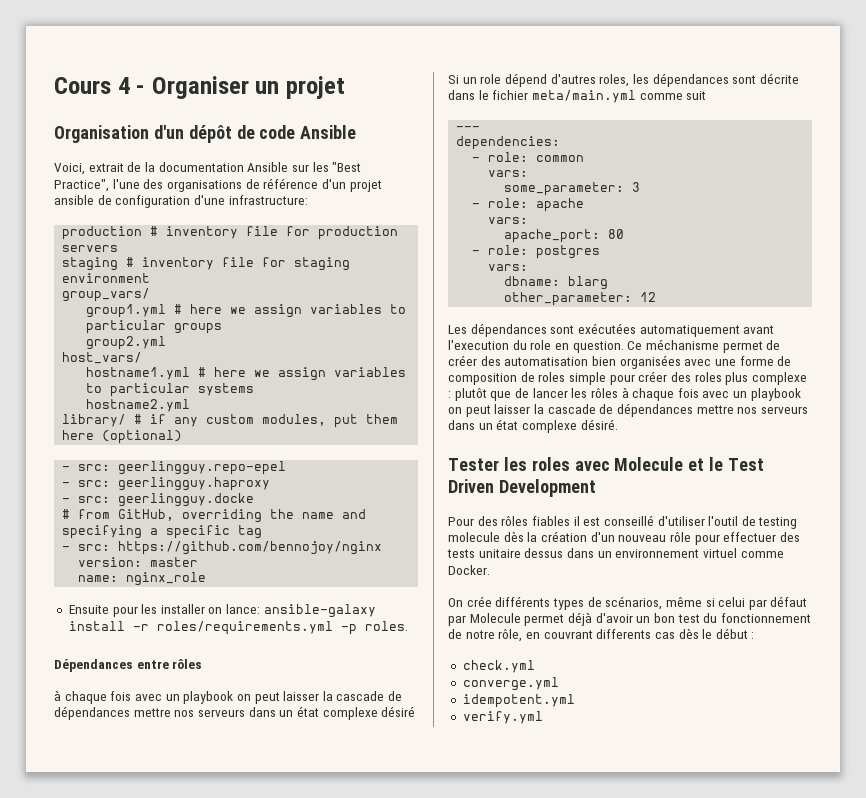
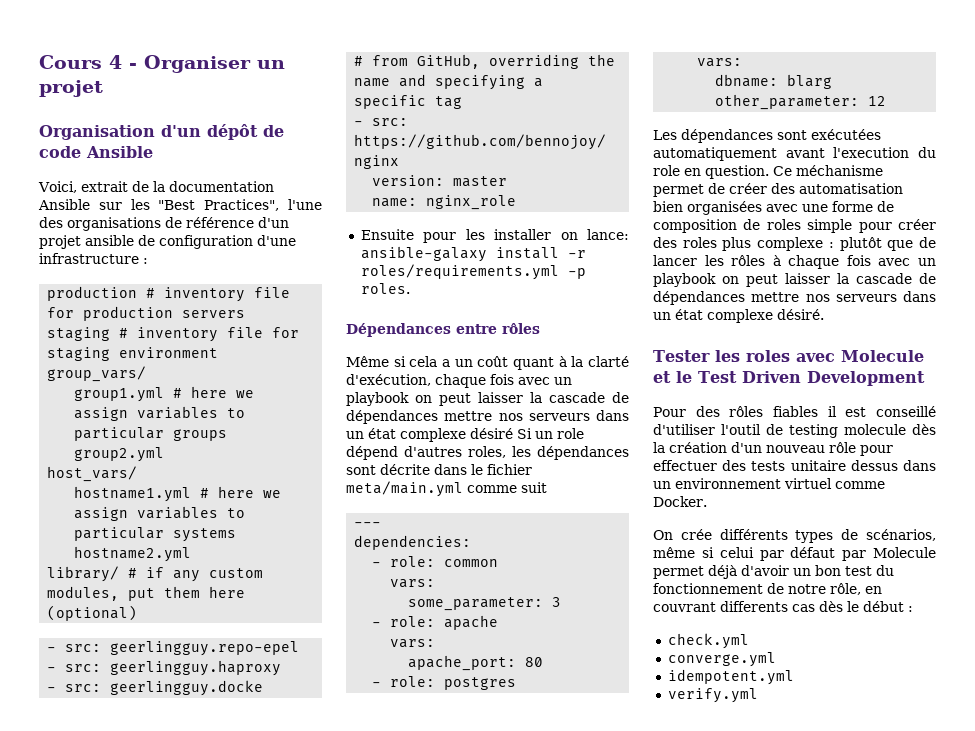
- Voici, extrait de la documentation Ansible sur les "Best Practice", l'une des organisations de référence d'un projet ansible de configuration d'une infrastructure:
+ Voici, extrait de la documentation Ansible sur les "Best Practices", l'une des organisations de référence d'un projet ansible de configuration d'une infrastructure :
- à chaque fois avec un playbook on peut laisser la cascade de dépendances mettre nos serveurs dans un état complexe désiré Si un role dépend d'autres roles, les dépendances sont décrite dans le fichier meta/main.yml comme suit
+ Même si cela a un coût quant à la clarté d'exécution, chaque fois avec un playbook on peut laisser la cascade de dépendances mettre nos serveurs dans un état complexe désiré Si un role dépend d'autres roles, les dépendances sont décrite dans le fichier meta/main.yml comme suit

